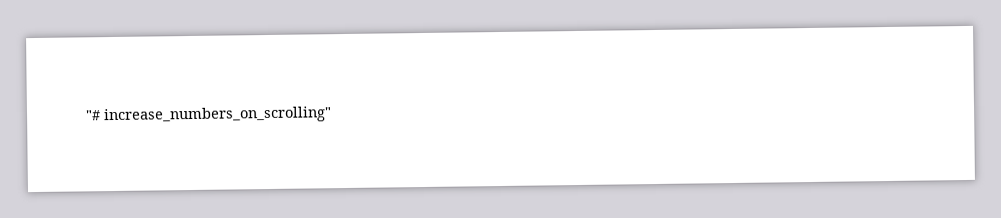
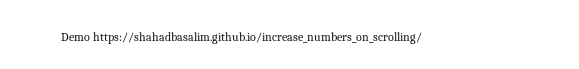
- "# increase_numbers_on_scrolling"
+ Demo https://shahadbasalim.github.io/increase_numbers_on_scrolling/

